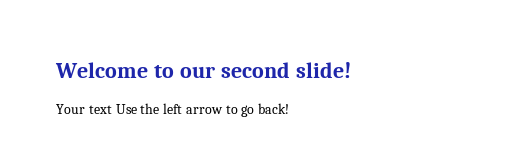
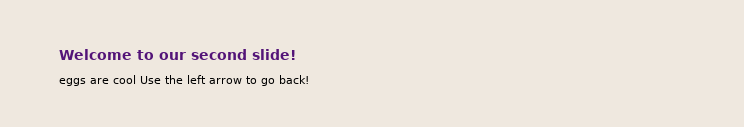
- Your text Use the left arrow to go back!
+ eggs are cool Use the left arrow to go back!

